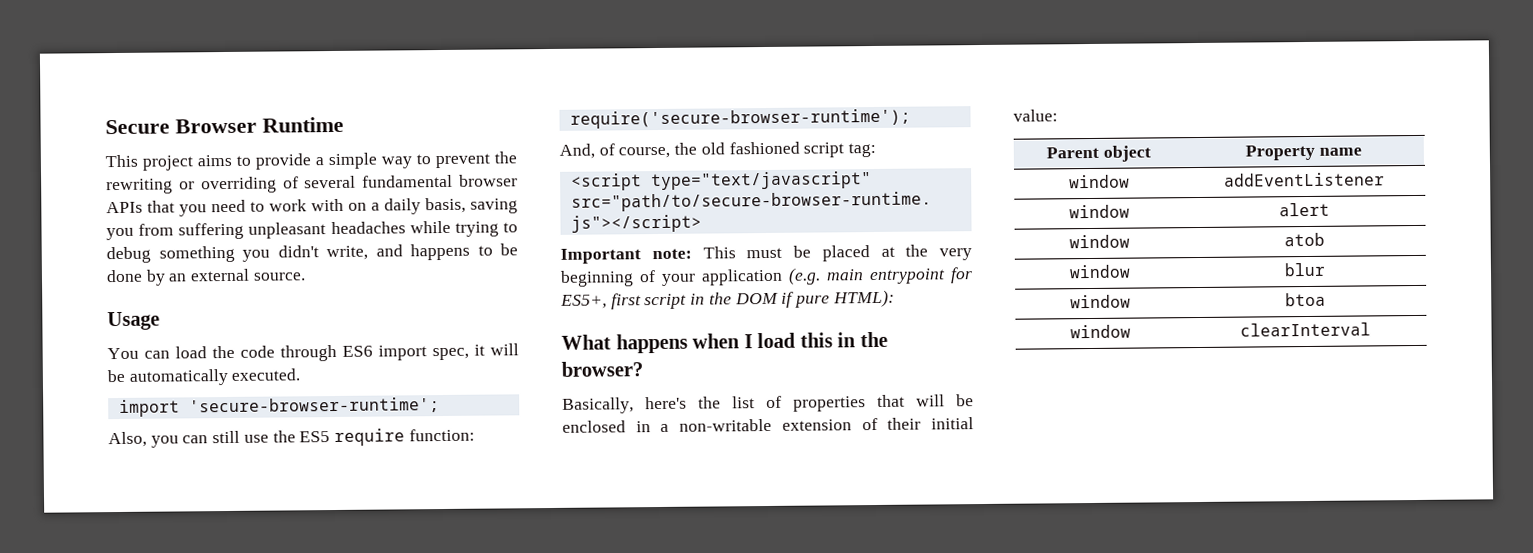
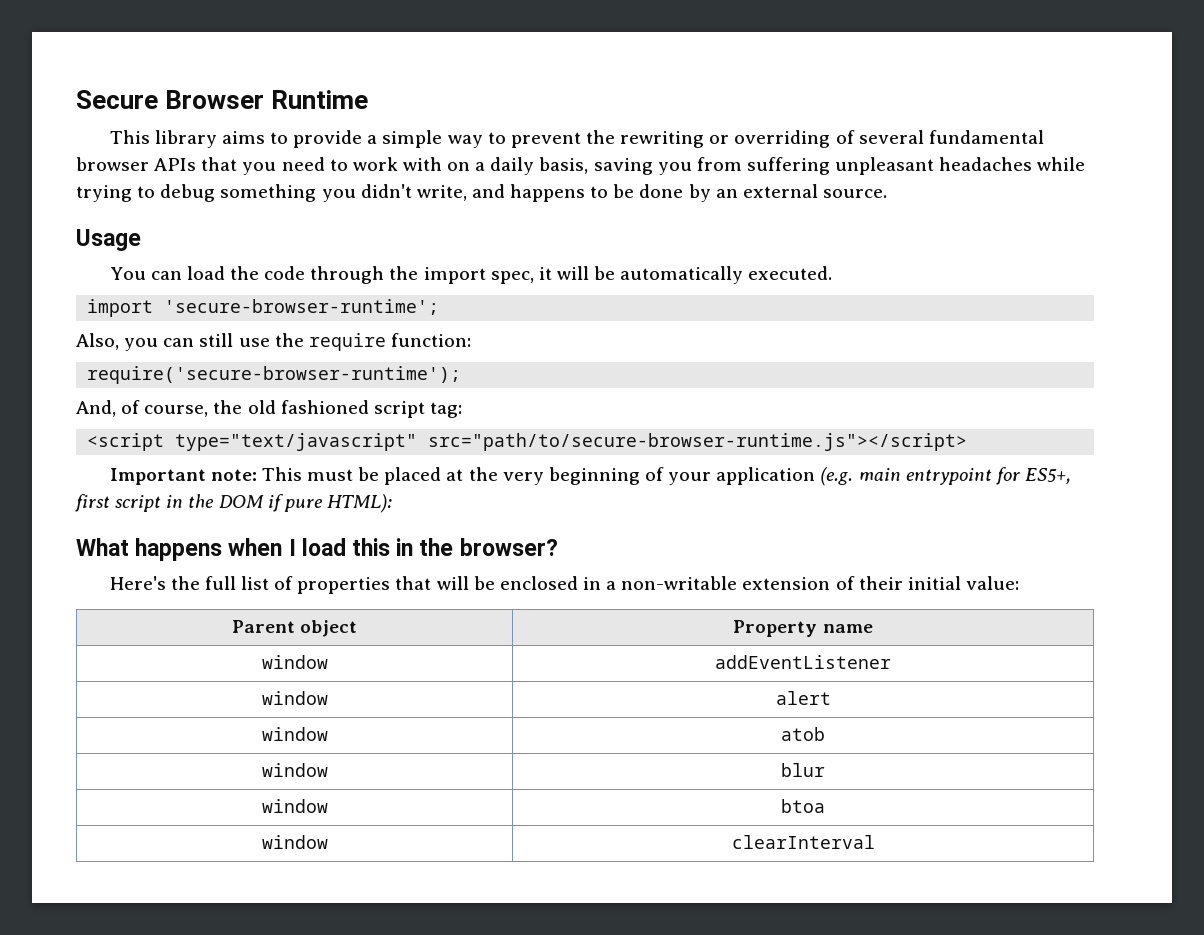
- This project aims to provide a simple way to prevent the rewriting or overriding of several fundamental browser APIs that you need to work with on a daily basis, saving you from suffering unpleasant headaches while trying to debug something you didn't write, and happens to be done by an external source.
+ This library aims to provide a simple way to prevent the rewriting or overriding of several fundamental browser APIs that you need to work with on a daily basis, saving you from suffering unpleasant headaches while trying to debug something you didn't write, and happens to be done by an external source.
- You can load the code through ES6 import spec, it will be automatically executed.
+ You can load the code through the import spec, it will be automatically executed.
- Also, you can still use the ES5 require function:
+ Also, you can still use the require function:
- Basically, here's the list of properties that will be enclosed in a non-writable extension of their initial value:
+ Here's the full list of properties that will be enclosed in a non-writable extension of their initial value:

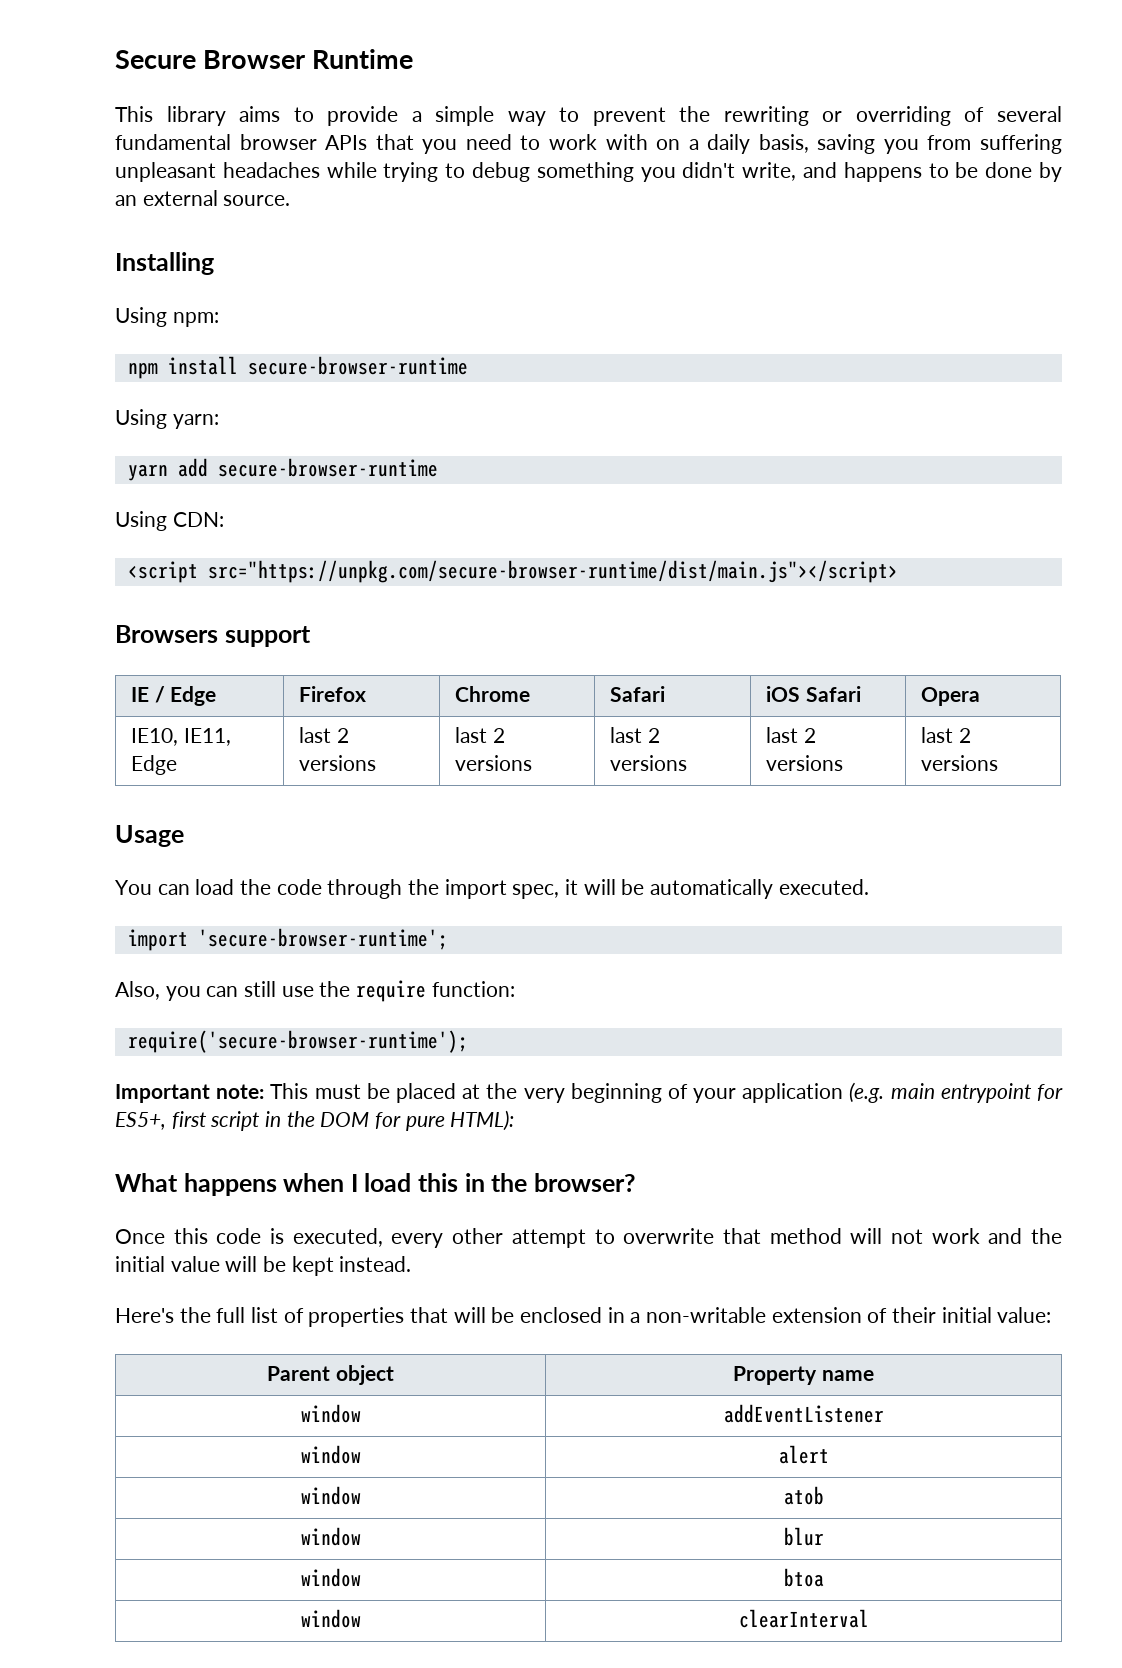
+ Installing
+ Using npm:
+ npm install secure-browser-runtime
+ Using yarn:
+ yarn add secure-browser-runtime
+ Using CDN:
+ <script src="https://unpkg.com/secure-browser-runtime/dist/main.js"></script>
+ Browsers support
+ IE / Edge | Firefox | Chrome | Safari | iOS Safari | Opera
+ IE10, IE11, Edge | last 2 versions | last 2 versions | last 2 versions | last 2 versions | last 2 versions
- And, of course, the old fashioned script tag:
- <script type="text/javascript" src="path/to/secure-browser-runtime.js"></script>
- Important note: This must be placed at the very beginning of your application (e.g. main entrypoint for ES5+, first script in the DOM if pure HTML):
+ Important note: This must be placed at the very beginning of your application (e.g. main entrypoint for ES5+, first script in the DOM for pure HTML):
+ Once this code is executed, every other attempt to overwrite that method will not work and the initial value will be kept instead.

